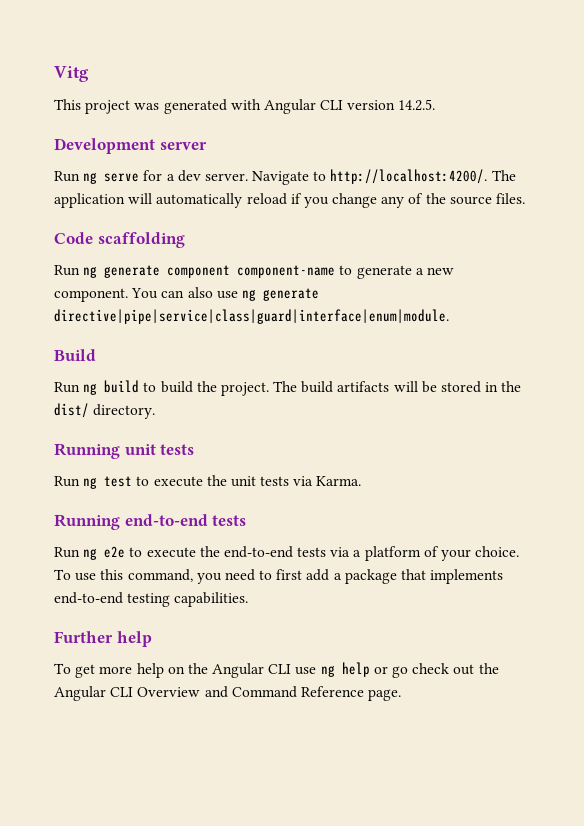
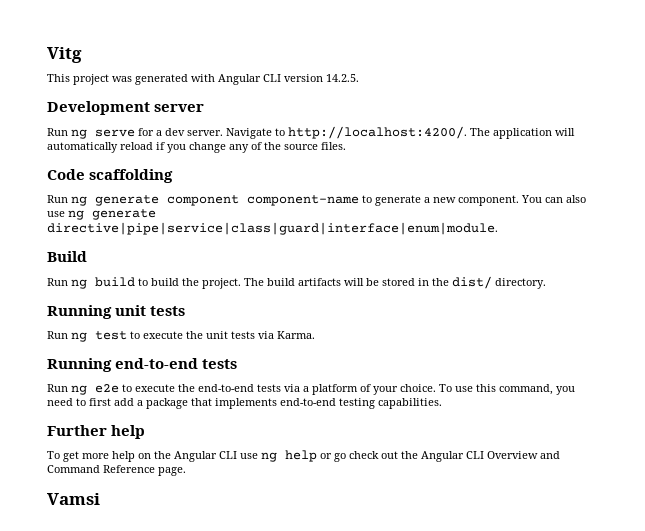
+ Vamsi

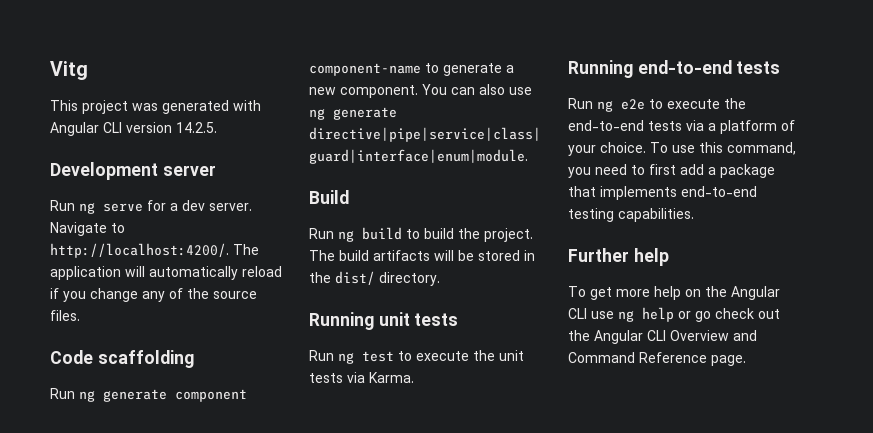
- Vamsi

